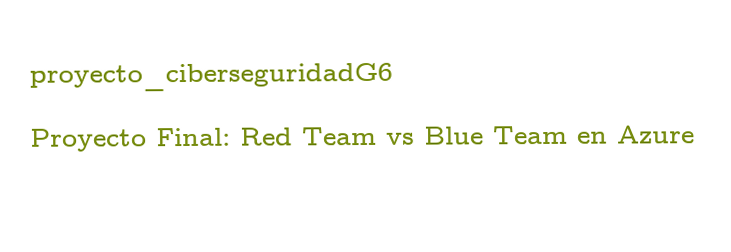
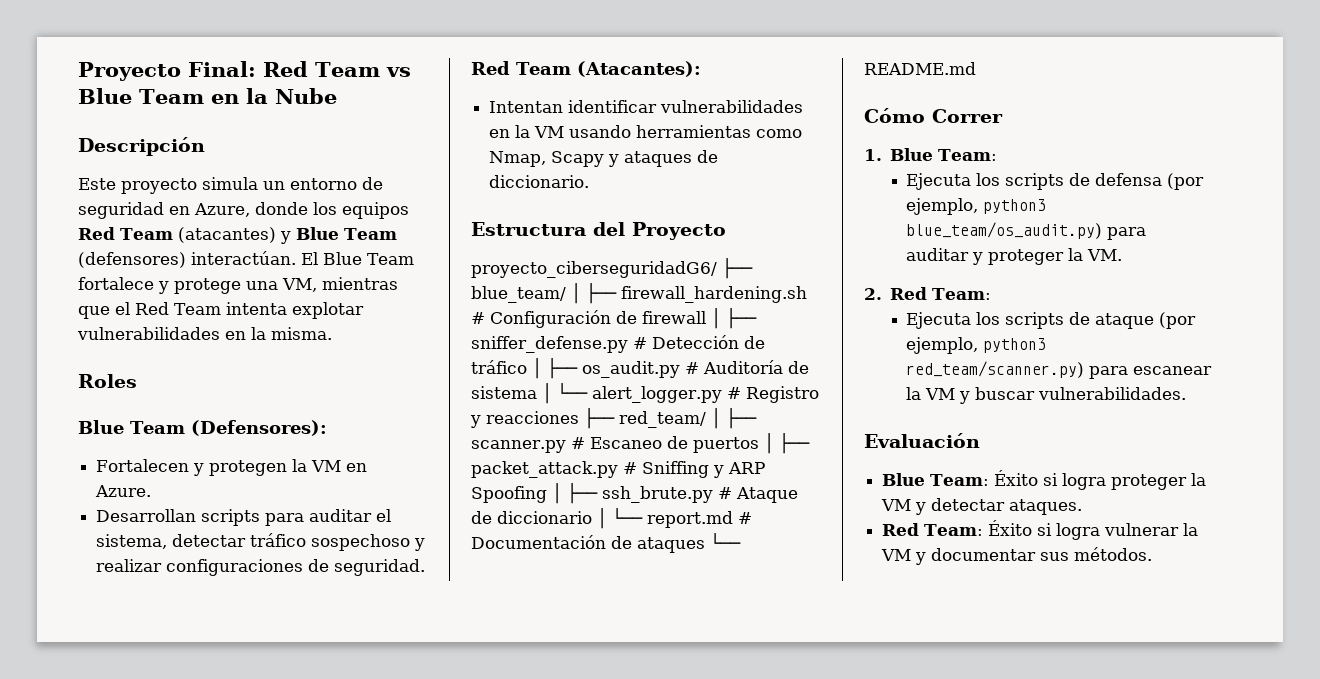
- proyecto_ciberseguridadG6
- Proyecto Final: Red Team vs Blue Team en Azure
+ Proyecto Final: Red Team vs Blue Team en la Nube
+ Descripción
+ Este proyecto simula un entorno de seguridad en Azure, donde los equipos Red Team (atacantes) y Blue Team (defensores) interactúan. El Blue Team fortalece y protege una VM, mientras que el Red Team intenta explotar vulnerabilidades en la misma.
+ Roles
+ Blue Team (Defensores):
+ Fortalecen y protegen la VM en Azure.
+ Desarrollan scripts para auditar el sistema, detectar tráfico sospechoso y realizar configuraciones de seguridad.
+ Red Team (Atacantes):
+ Intentan identificar vulnerabilidades en la VM usando herramientas como Nmap, Scapy y ataques de diccionario.
+ Estructura del Proyecto
+ proyecto_ciberseguridadG6/ ├── blue_team/ │ ├── firewall_hardening.sh # Configuración de firewall │ ├── sniffer_defense.py # Detección de tráfico │ ├── os_audit.py # Auditoría de sistema │ └── alert_logger.py # Registro y reacciones ├── red_team/ │ ├── scanner.py # Escaneo de puertos │ ├── packet_attack.py # Sniffing y ARP Spoofing │ ├── ssh_brute.py # Ataque de diccionario │ └── report.md # Documentación de ataques └── README.md
+ Cómo Correr
+ 1. Blue Team:
+ Ejecuta los scripts de defensa (por ejemplo, python3 blue_team/os_audit.py) para auditar y proteger la VM.
+ 2. Red Team:
+ Ejecuta los scripts de ataque (por ejemplo, python3 red_team/scanner.py) para escanear la VM y buscar vulnerabilidades.
+ Evaluación
+ Blue Team: Éxito si logra proteger la VM y detectar ataques.
+ Red Team: Éxito si logra vulnerar la VM y documentar sus métodos.

